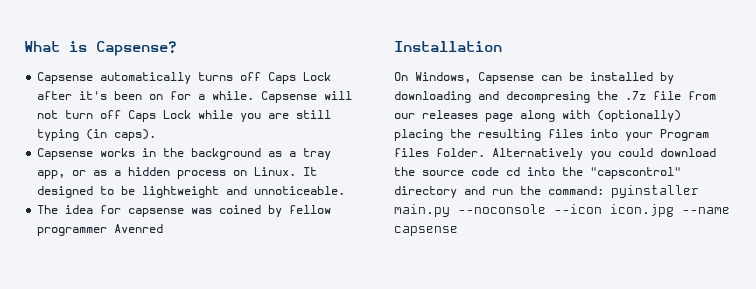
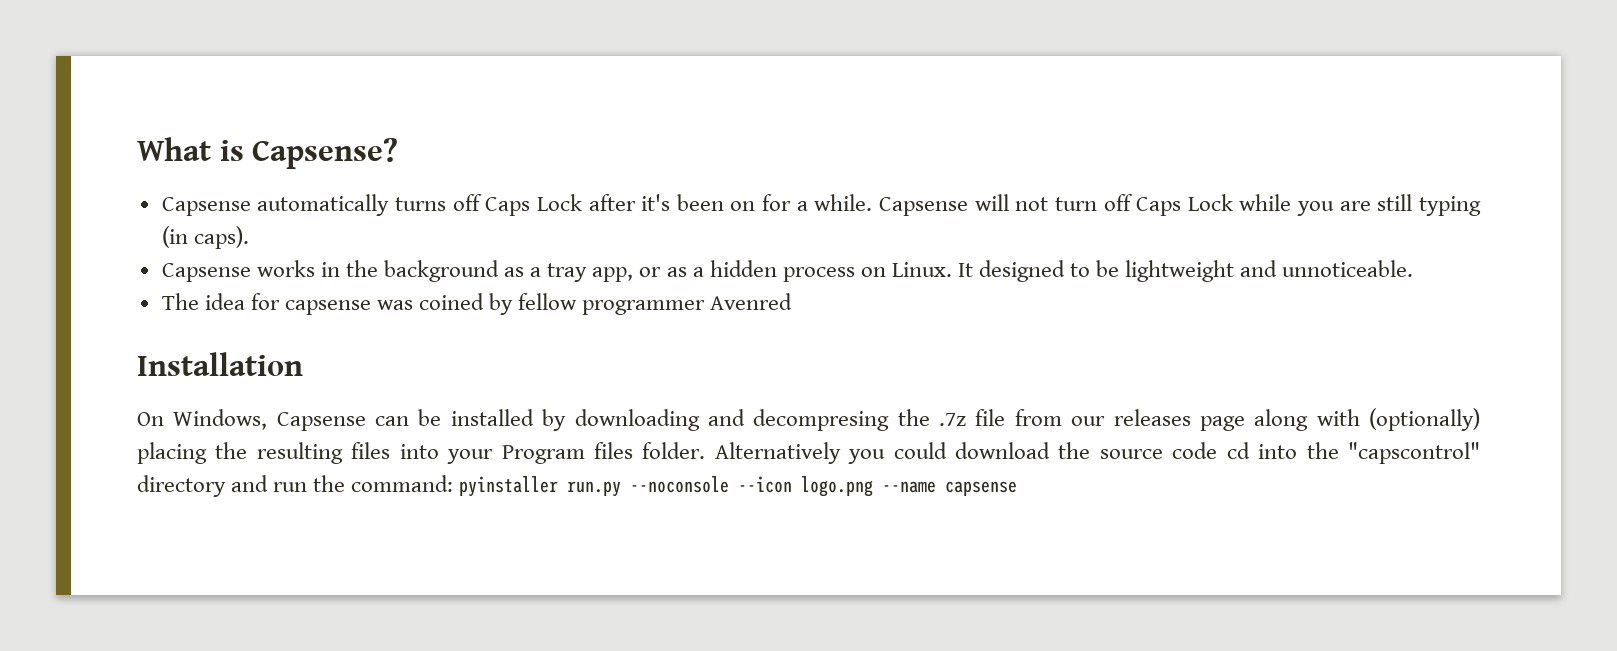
- Alternatively you could download the source code cd into the "capscontrol" directory and run the command: pyinstaller main.py --noconsole --icon icon.jpg --name capsense
+ Alternatively you could download the source code cd into the "capscontrol" directory and run the command: pyinstaller run.py --noconsole --icon logo.png --name capsense

